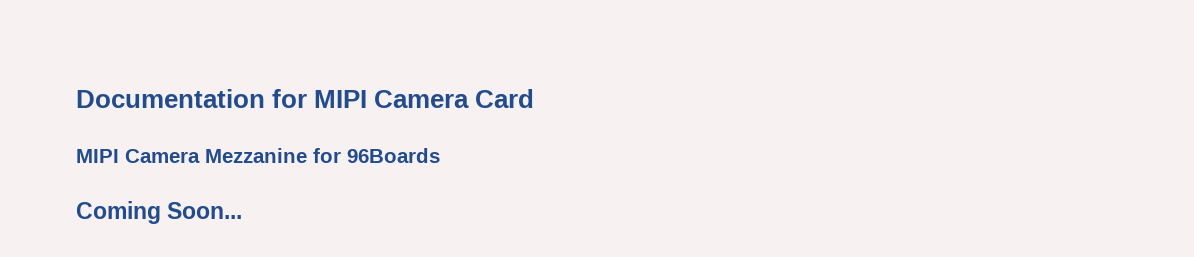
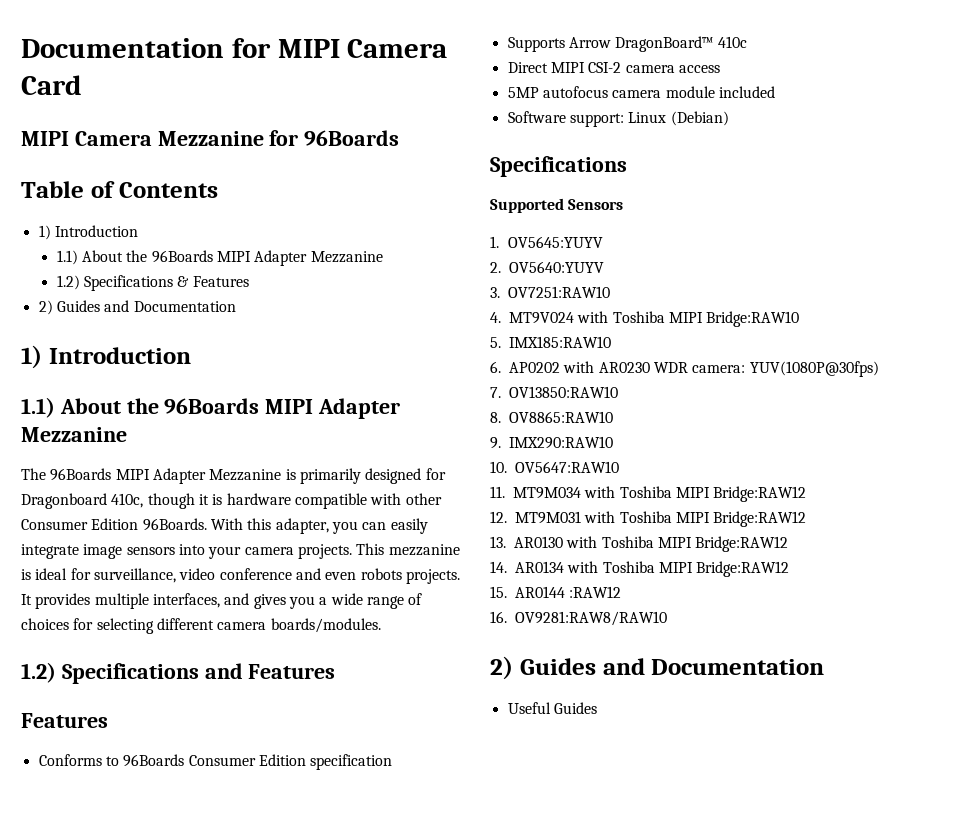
- Coming Soon...
+ Table of Contents
+ 1) Introduction
+ 1.1) About the 96Boards MIPI Adapter Mezzanine
+ 1.2) Specifications & Features
+ 2) Guides and Documentation
+ 1) Introduction
+ 1.1) About the 96Boards MIPI Adapter Mezzanine
+ The 96Boards MIPI Adapter Mezzanine is primarily designed for Dragonboard 410c, though it is hardware compatible with other Consumer Edition 96Boards. With this adapter, you can easily integrate image sensors into your camera projects. This mezzanine is ideal for surveillance, video conference and even robots projects. It provides multiple interfaces, and gives you a wide range of choices for selecting different camera boards/modules.
+ 1.2) Specifications and Features
+ Features
+ Conforms to 96Boards Consumer Edition specification
+ Supports Arrow DragonBoard™ 410c
+ Direct MIPI CSI-2 camera access
+ 5MP autofocus camera module included
+ Software support: Linux (Debian)
+ Specifications
+ Supported Sensors
+ 1. OV5645:YUYV
+ 2. OV5640:YUYV
+ 3. OV7251:RAW10
+ 4. MT9V024 with Toshiba MIPI Bridge:RAW10
+ 5. IMX185:RAW10
+ 6. AP0202 with AR0230 WDR camera: YUV(1080P@30fps)
+ 7. OV13850:RAW10
+ 8. OV8865:RAW10
+ 9. IMX290:RAW10
+ 10. OV5647:RAW10
+ 11. MT9M034 with Toshiba MIPI Bridge:RAW12
+ 12. MT9M031 with Toshiba MIPI Bridge:RAW12
+ 13. AR0130 with Toshiba MIPI Bridge:RAW12
+ 14. AR0134 with Toshiba MIPI Bridge:RAW12
+ 15. AR0144 :RAW12
+ 16. OV9281:RAW8/RAW10
+ 2) Guides and Documentation
+ Useful Guides

